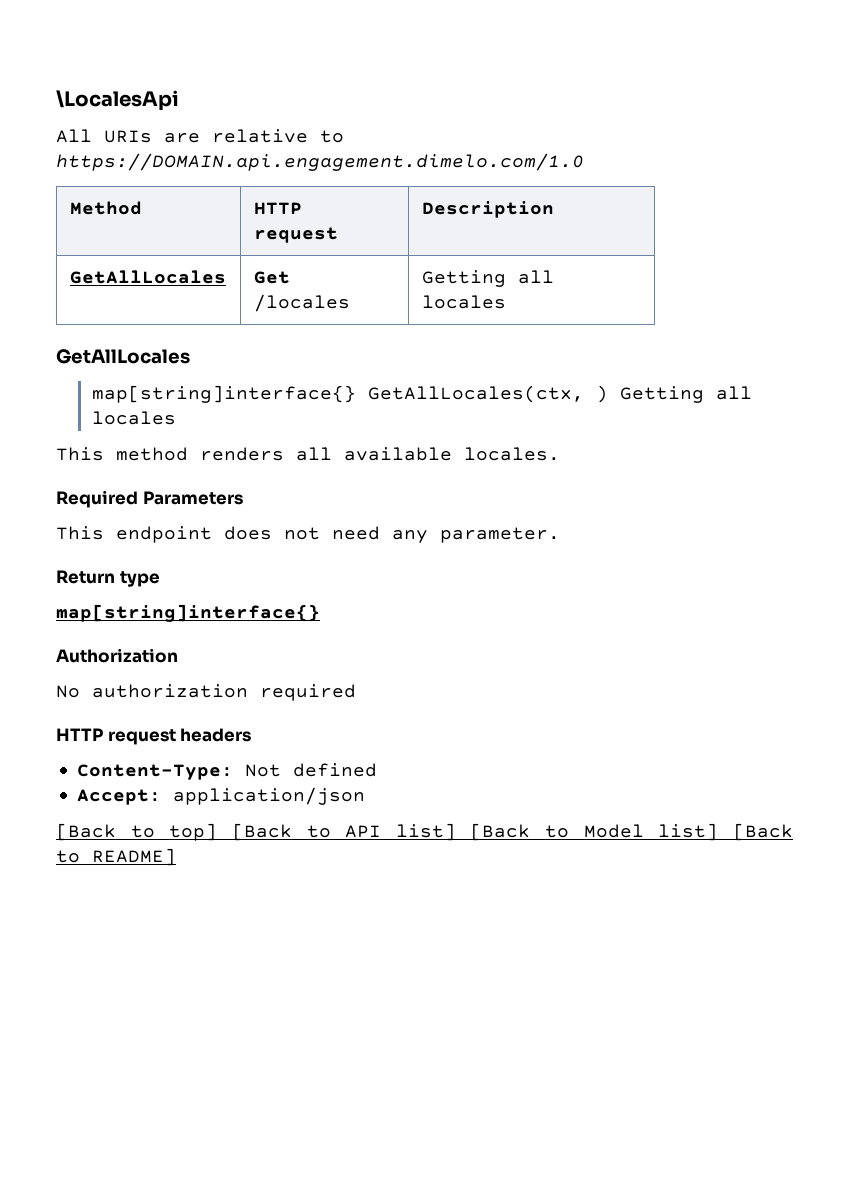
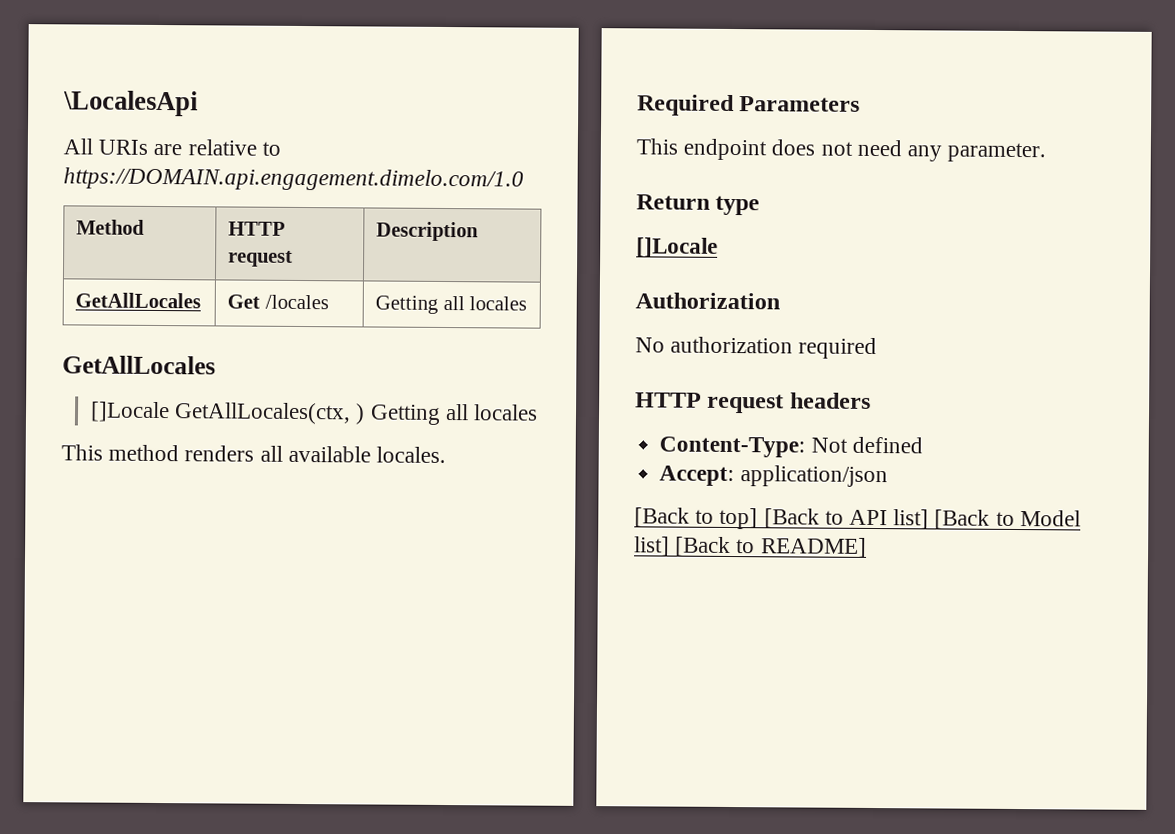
- map[string]interface{} GetAllLocales(ctx, ) Getting all locales
+ []Locale GetAllLocales(ctx, ) Getting all locales
  Return type
- map[string]interface{}
+ []Locale

